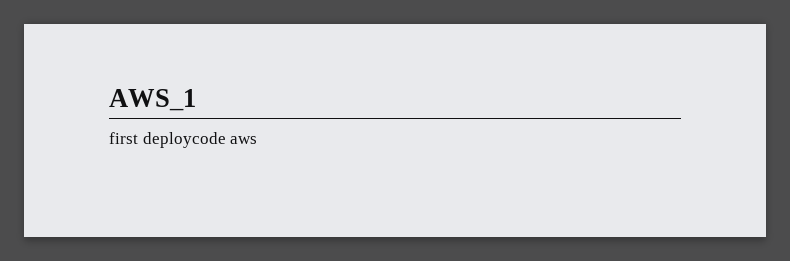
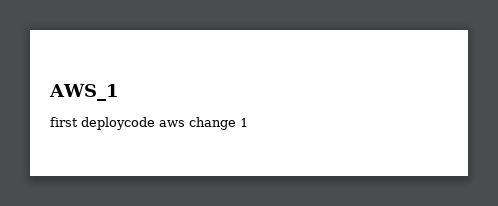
- first deploycode aws
+ first deploycode aws change 1

